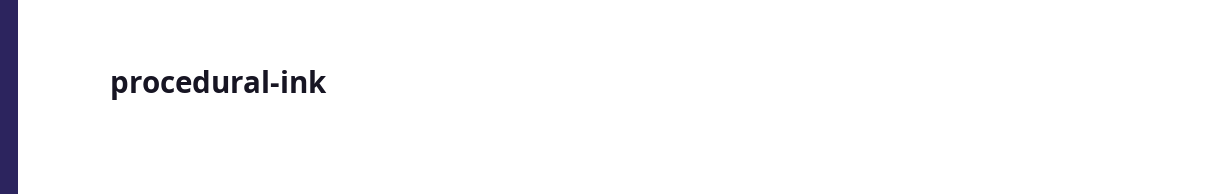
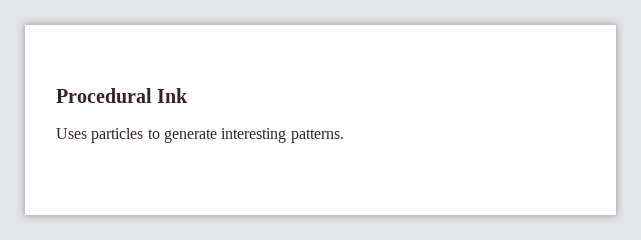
- procedural-ink
+ Procedural Ink
+ Uses particles to generate interesting patterns.

